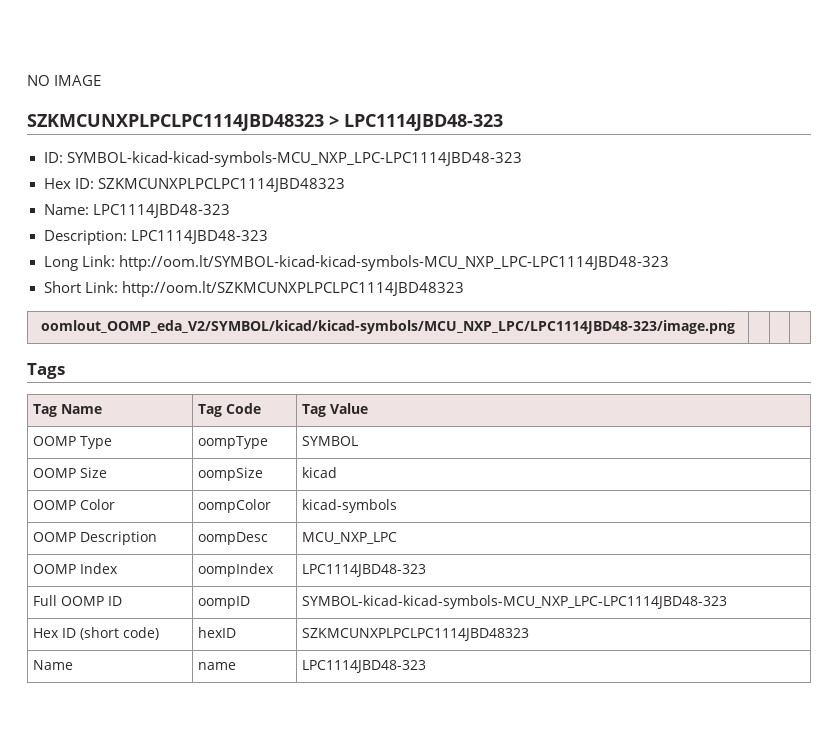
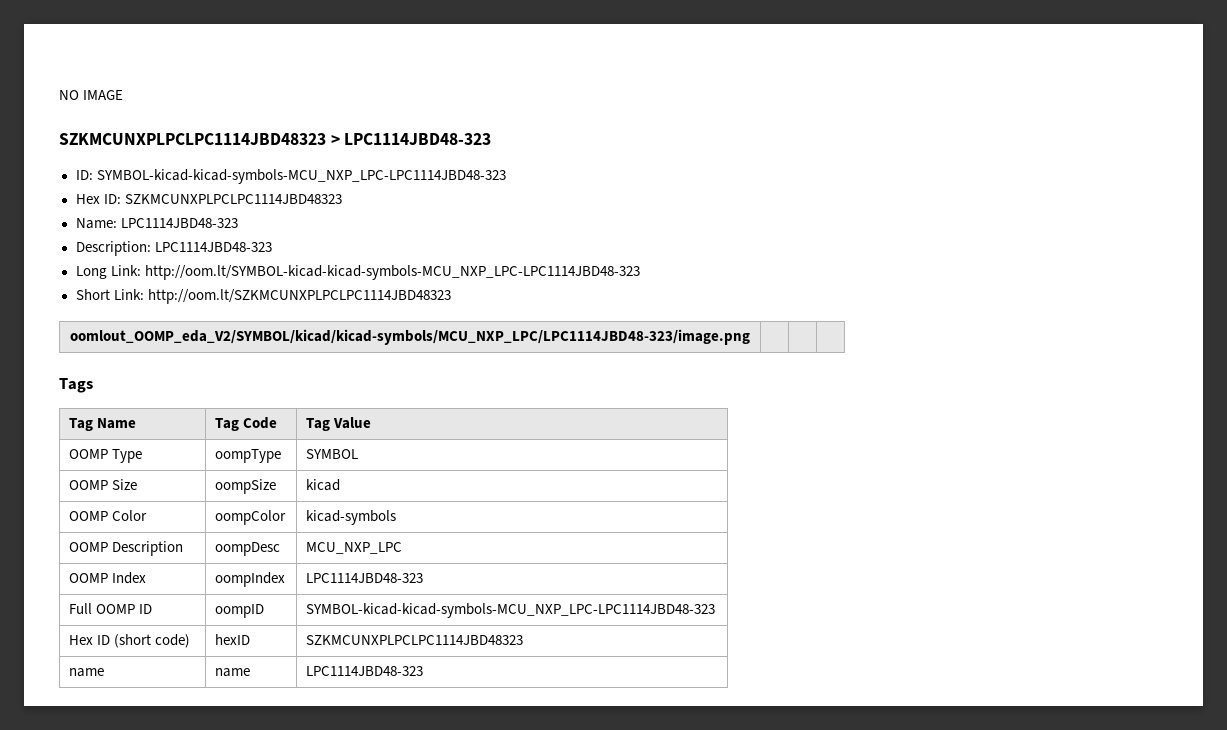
- Name | name | LPC1114JBD48-323
+ name | name | LPC1114JBD48-323

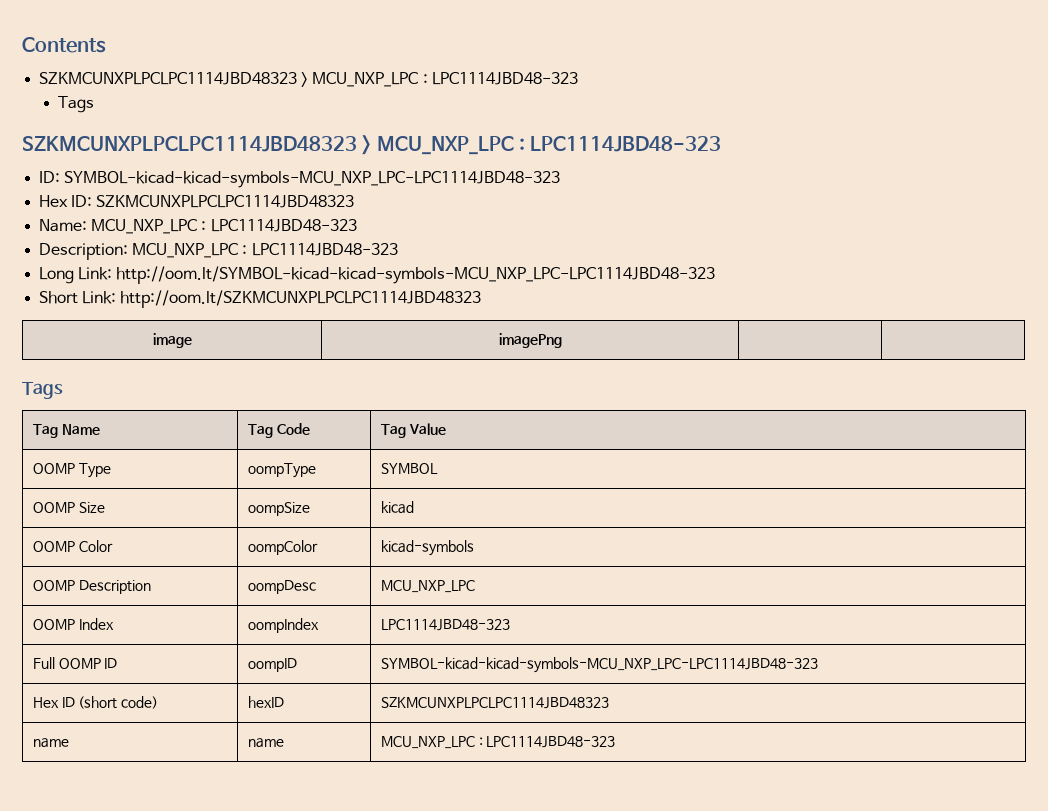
- NO IMAGE
- SZKMCUNXPLPCLPC1114JBD48323 > LPC1114JBD48-323
+ Contents
+ SZKMCUNXPLPCLPC1114JBD48323 > MCU_NXP_LPC : LPC1114JBD48-323
+ Tags
+ SZKMCUNXPLPCLPC1114JBD48323 > MCU_NXP_LPC : LPC1114JBD48-323
- Name: LPC1114JBD48-323
+ Name: MCU_NXP_LPC : LPC1114JBD48-323
- Description: LPC1114JBD48-323
+ Description: MCU_NXP_LPC : LPC1114JBD48-323
- oomlout_OOMP_eda_V2/SYMBOL/kicad/kicad-symbols/MCU_NXP_LPC/LPC1114JBD48-323/image.png | | |
+ image | imagePng | |
- name | name | LPC1114JBD48-323
+ name | name | MCU_NXP_LPC : LPC1114JBD48-323

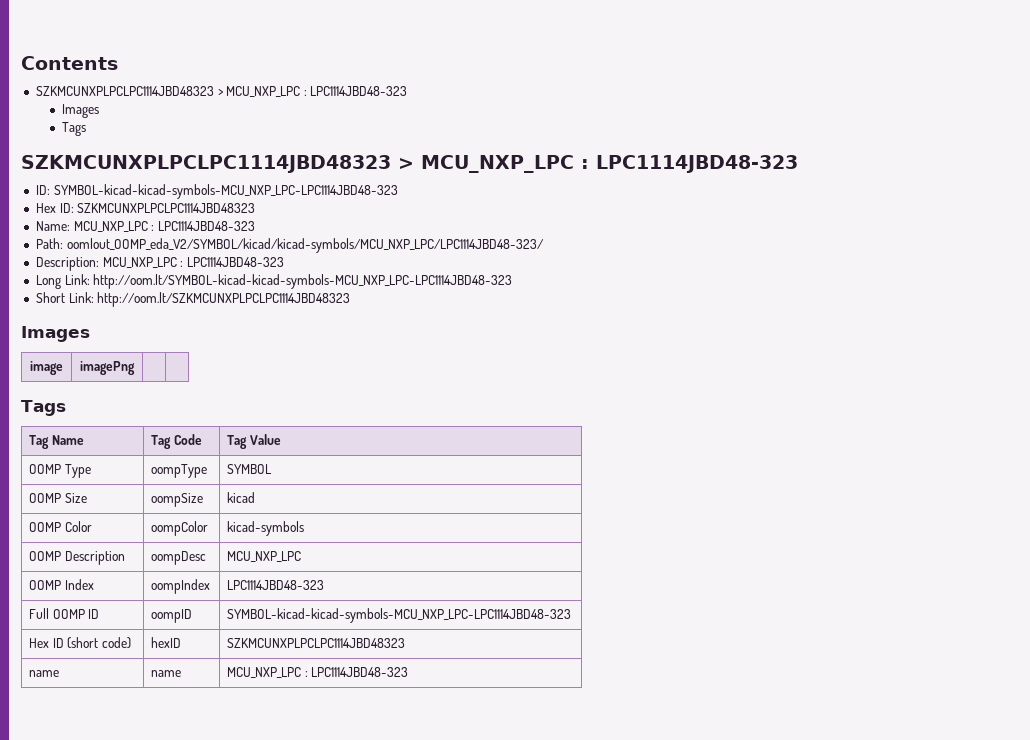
  Contents
  SZKMCUNXPLPCLPC1114JBD48323 > MCU_NXP_LPC : LPC1114JBD48-323
+ Images
+ Path: oomlout_OOMP_eda_V2/SYMBOL/kicad/kicad-symbols/MCU_NXP_LPC/LPC1114JBD48-323/
  Short Link: http://oom.lt/SZKMCUNXPLPCLPC1114JBD48323
+ Images

